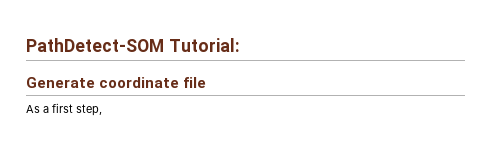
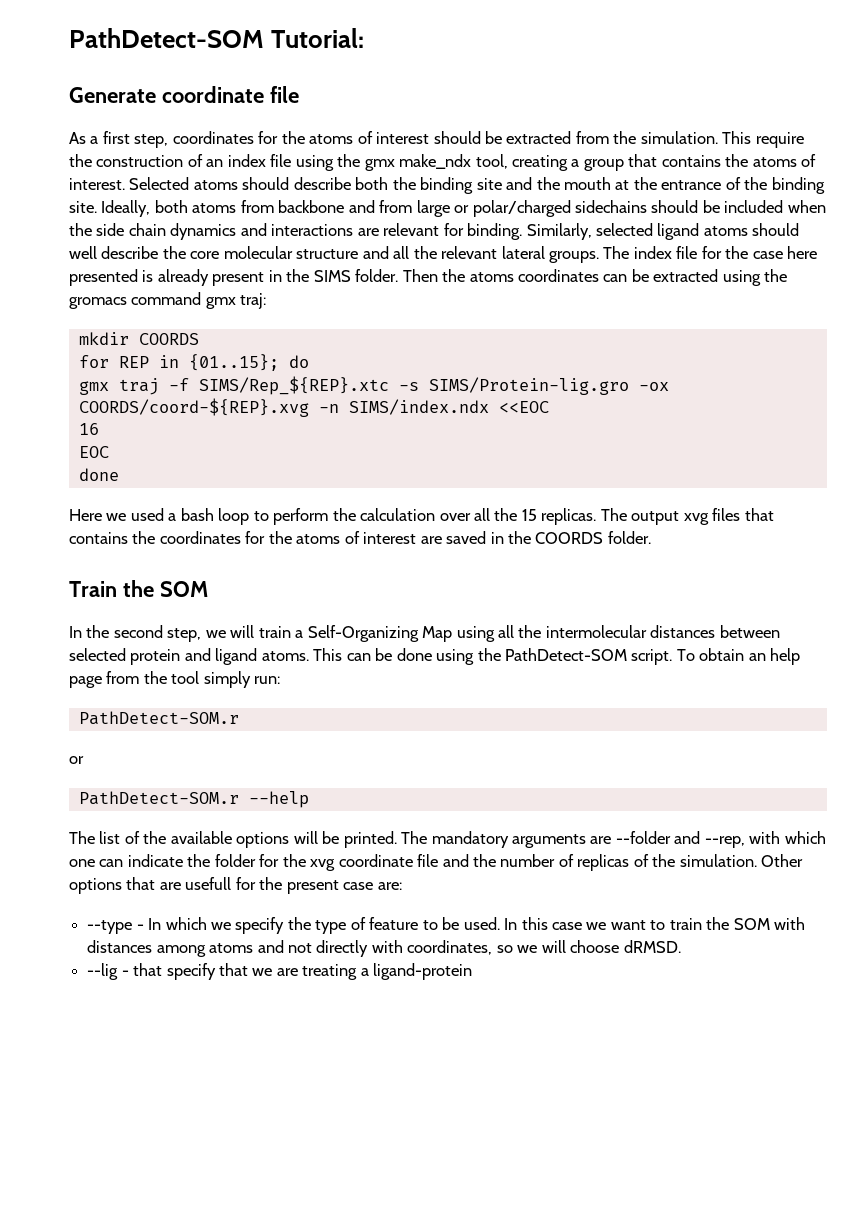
- As a first step,
+ As a first step, coordinates for the atoms of interest should be extracted from the simulation. This require the construction of an index file using the gmx make_ndx tool, creating a group that contains the atoms of interest. Selected atoms should describe both the binding site and the mouth at the entrance of the binding site. Ideally, both atoms from backbone and from large or polar/charged sidechains should be included when the side chain dynamics and interactions are relevant for binding. Similarly, selected ligand atoms should well describe the core molecular structure and all the relevant lateral groups. The index file for the case here presented is already present in the SIMS folder. Then the atoms coordinates can be extracted using the gromacs command gmx traj:
+ mkdir COORDS
+ for REP in {01..15}; do
+ gmx traj -f SIMS/Rep_${REP}.xtc -s SIMS/Protein-lig.gro -ox COORDS/coord-${REP}.xvg -n SIMS/index.ndx <<EOC
+ 16
+ EOC
+ done
+ Here we used a bash loop to perform the calculation over all the 15 replicas. The output xvg files that contains the coordinates for the atoms of interest are saved in the COORDS folder.
+ Train the SOM
+ In the second step, we will train a Self-Organizing Map using all the intermolecular distances between selected protein and ligand atoms. This can be done using the PathDetect-SOM script. To obtain an help page from the tool simply run:
+ PathDetect-SOM.r
+ or
+ PathDetect-SOM.r --help
+ The list of the available options will be printed. The mandatory arguments are --folder and --rep, with which one can indicate the folder for the xvg coordinate file and the number of replicas of the simulation. Other options that are usefull for the present case are:
+ --type - In which we specify the type of feature to be used. In this case we want to train the SOM with distances among atoms and not directly with coordinates, so we will choose dRMSD.
+ --lig - that specify that we are treating a ligand-protein

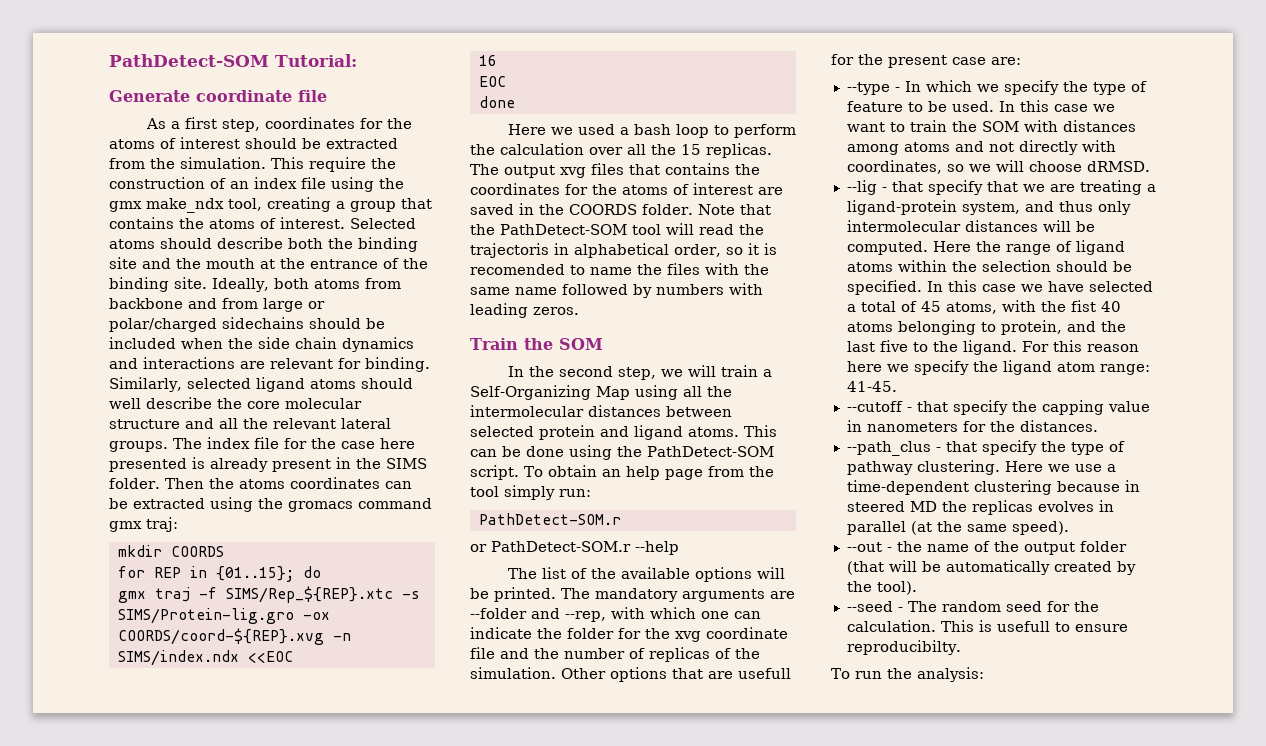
+ Note that the PathDetect-SOM tool will read the trajectoris in alphabetical order, so it is recomended to name the files with the same name followed by numbers with leading zeros.
  To obtain an help page from the tool simply run:
  PathDetect-SOM.r
- or
- PathDetect-SOM.r --help
+ or PathDetect-SOM.r --help
- --lig - that specify that we are treating a ligand-protein
+ --lig - that specify that we are treating a ligand-protein system, and thus only intermolecular distances will be computed. Here the range of ligand atoms within the selection should be specified. In this case we have selected a total of 45 atoms, with the fist 40 atoms belonging to protein, and the last five to the ligand. For this reason here we specify the ligand atom range: 41-45.
+ --cutoff - that specify the capping value in nanometers for the distances.
+ --path_clus - that specify the type of pathway clustering. Here we use a time-dependent clustering because in steered MD the replicas evolves in parallel (at the same speed).
+ --out - the name of the output folder (that will be automatically created by the tool).
+ --seed - The random seed for the calculation. This is usefull to ensure reproducibilty.
+ To run the analysis:

